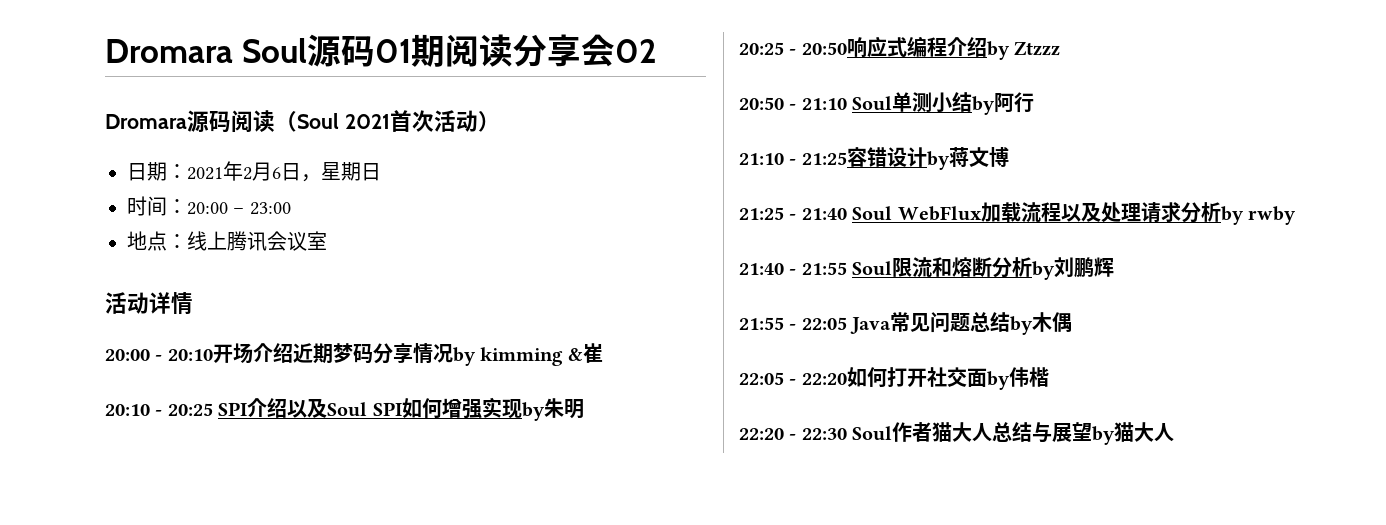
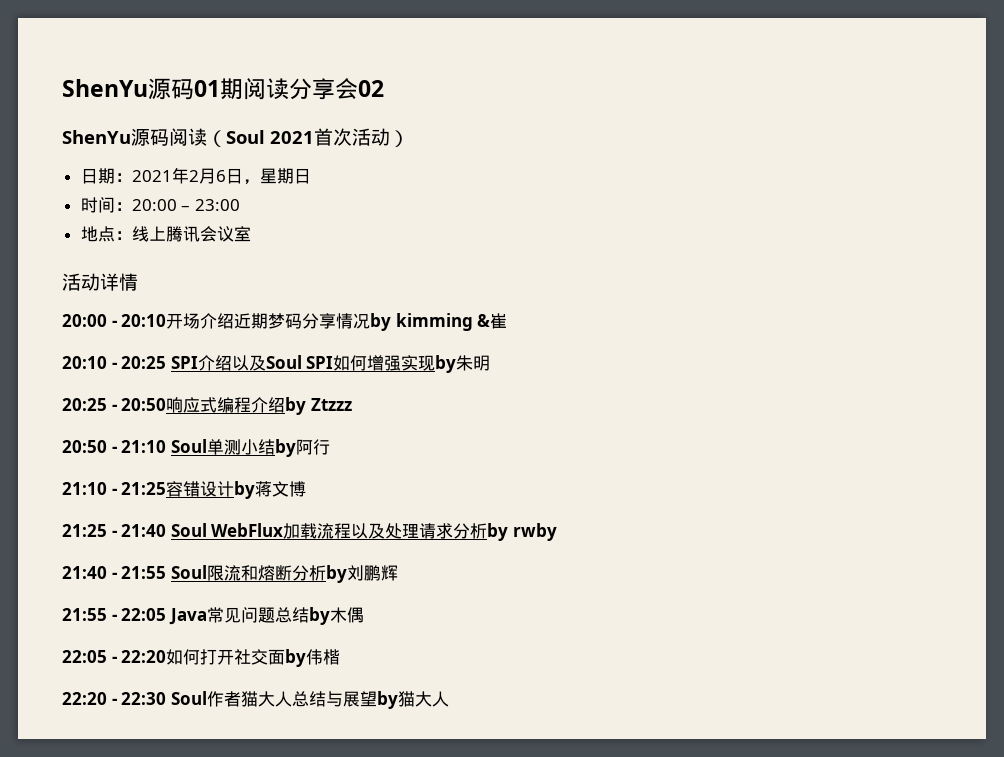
- Dromara Soul源码01期阅读分享会02
+ ShenYu源码01期阅读分享会02
- Dromara源码阅读（Soul 2021首次活动）
+ ShenYu源码阅读（Soul 2021首次活动）

